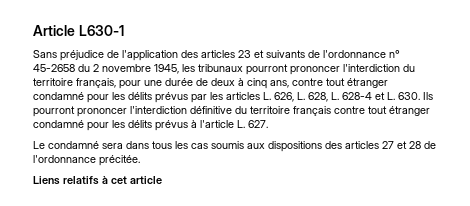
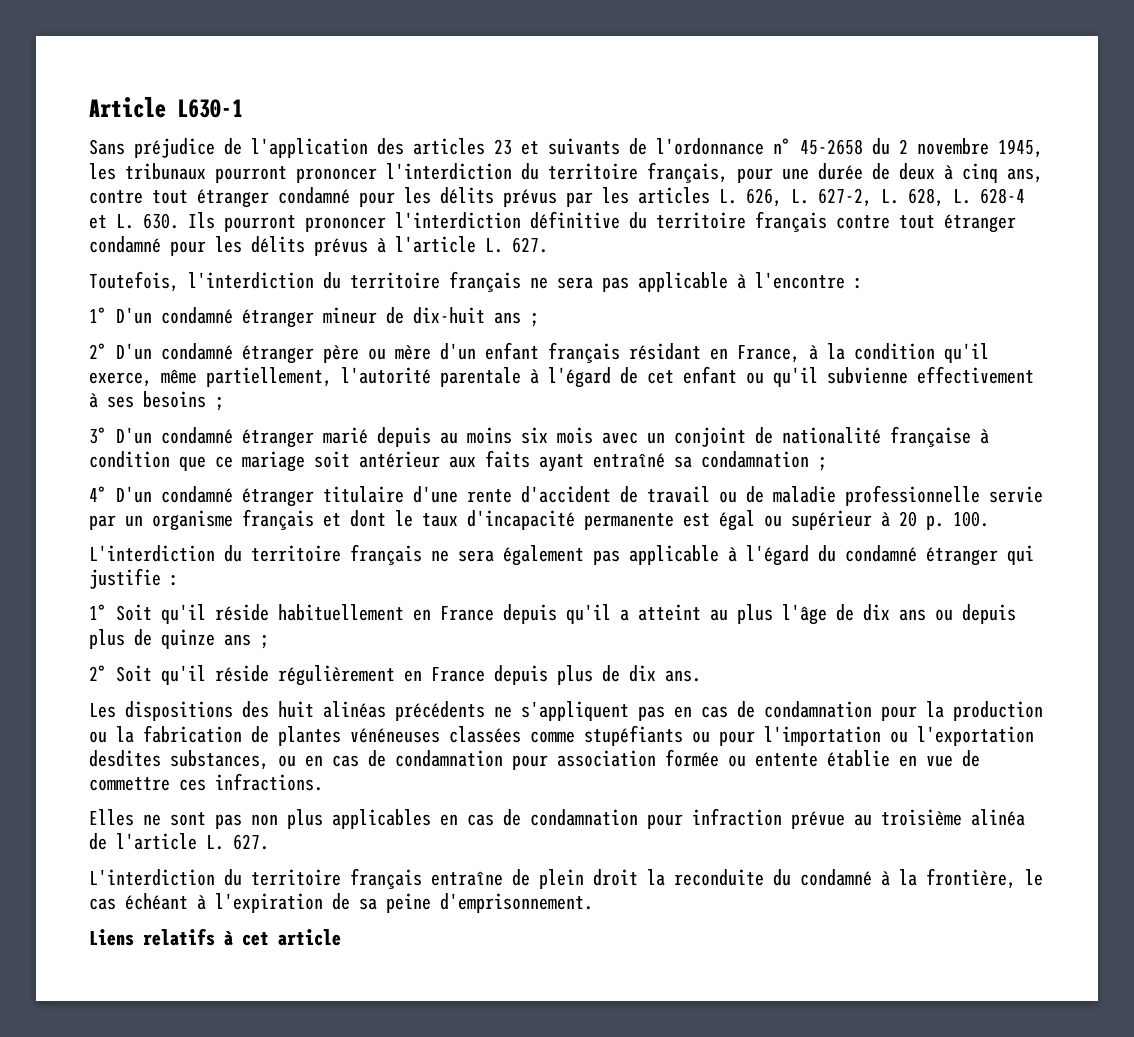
- Sans préjudice de l'application des articles 23 et suivants de l'ordonnance n° 45-2658 du 2 novembre 1945, les tribunaux pourront prononcer l'interdiction du territoire français, pour une durée de deux à cinq ans, contre tout étranger condamné pour les délits prévus par les articles L. 626, L. 628, L. 628-4 et L. 630. Ils pourront prononcer l'interdiction définitive du territoire français contre tout étranger condamné pour les délits prévus à l'article L. 627.
+ Sans préjudice de l'application des articles 23 et suivants de l'ordonnance n° 45-2658 du 2 novembre 1945, les tribunaux pourront prononcer l'interdiction du territoire français, pour une durée de deux à cinq ans, contre tout étranger condamné pour les délits prévus par les articles L. 626, L. 627-2, L. 628, L. 628-4 et L. 630. Ils pourront prononcer l'interdiction définitive du territoire français contre tout étranger condamné pour les délits prévus à l'article L. 627.
- Le condamné sera dans tous les cas soumis aux dispositions des articles 27 et 28 de l'ordonnance précitée.
+ Toutefois, l'interdiction du territoire français ne sera pas applicable à l'encontre :
+ 1° D'un condamné étranger mineur de dix-huit ans ;
+ 2° D'un condamné étranger père ou mère d'un enfant français résidant en France, à la condition qu'il exerce, même partiellement, l'autorité parentale à l'égard de cet enfant ou qu'il subvienne effectivement à ses besoins ;
+ 3° D'un condamné étranger marié depuis au moins six mois avec un conjoint de nationalité française à condition que ce mariage soit antérieur aux faits ayant entraîné sa condamnation ;
+ 4° D'un condamné étranger titulaire d'une rente d'accident de travail ou de maladie professionnelle servie par un organisme français et dont le taux d'incapacité permanente est égal ou supérieur à 20 p. 100.
+ L'interdiction du territoire français ne sera également pas applicable à l'égard du condamné étranger qui justifie :
+ 1° Soit qu'il réside habituellement en France depuis qu'il a atteint au plus l'âge de dix ans ou depuis plus de quinze ans ;
+ 2° Soit qu'il réside régulièrement en France depuis plus de dix ans.
+ Les dispositions des huit alinéas précédents ne s'appliquent pas en cas de condamnation pour la production ou la fabrication de plantes vénéneuses classées comme stupéfiants ou pour l'importation ou l'exportation desdites substances, ou en cas de condamnation pour association formée ou entente établie en vue de commettre ces infractions.
+ Elles ne sont pas non plus applicables en cas de condamnation pour infraction prévue au troisième alinéa de l'article L. 627.
+ L'interdiction du territoire français entraîne de plein droit la reconduite du condamné à la frontière, le cas échéant à l'expiration de sa peine d'emprisonnement.

